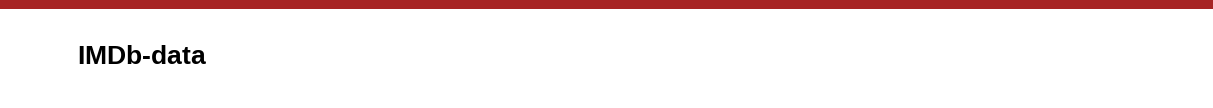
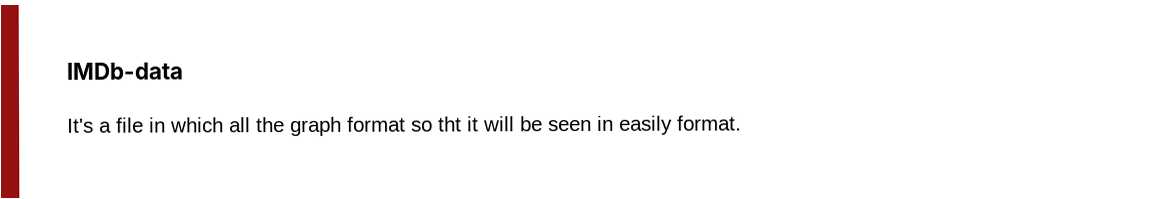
+ It's a file in which all the graph format so tht it will be seen in easily format.

